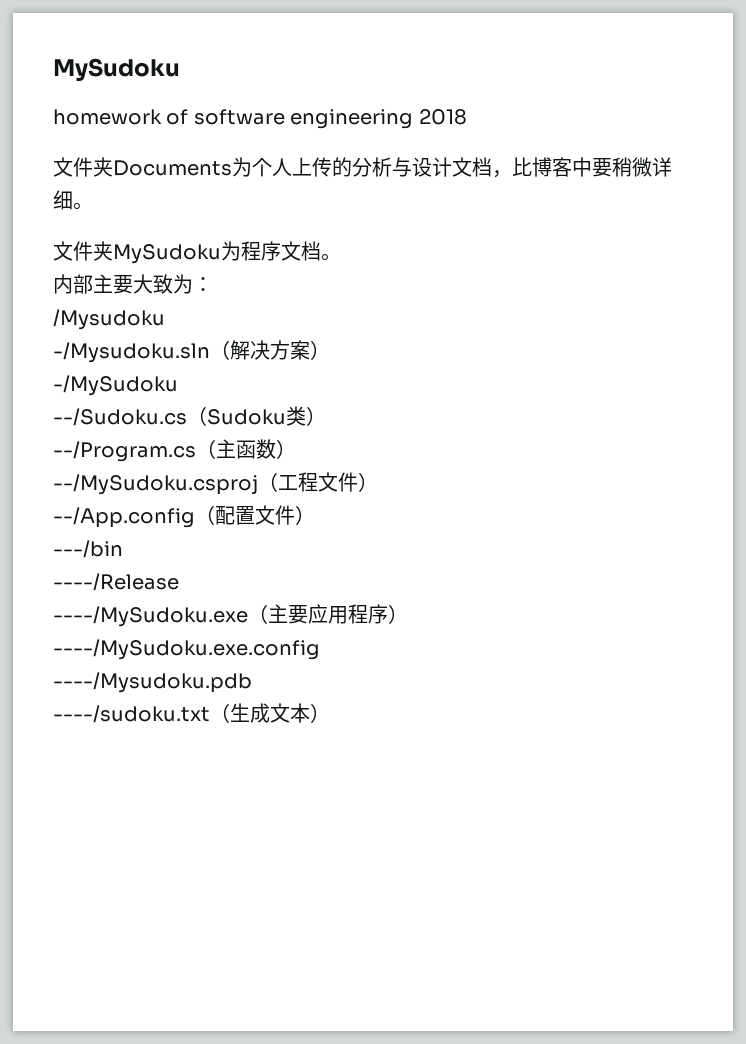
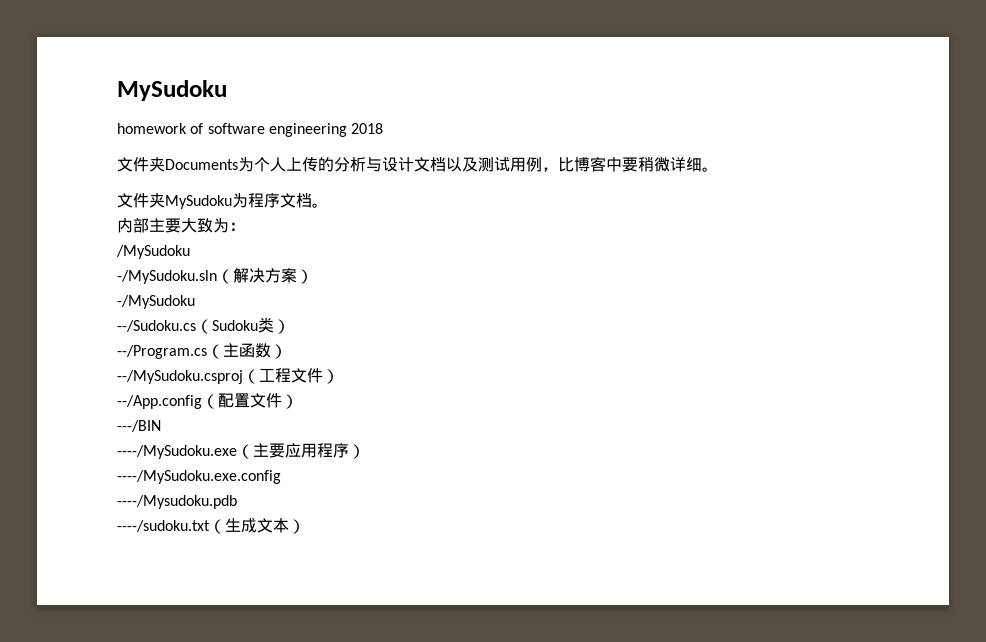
- 文件夹Documents为个人上传的分析与设计文档，比博客中要稍微详细。
+ 文件夹Documents为个人上传的分析与设计文档以及测试用例，比博客中要稍微详细。
- /Mysudoku
- -/Mysudoku.sln（解决方案）
+ /MySudoku
+ -/MySudoku.sln（解决方案）
- ---/bin
- ----/Release
+ ---/BIN

